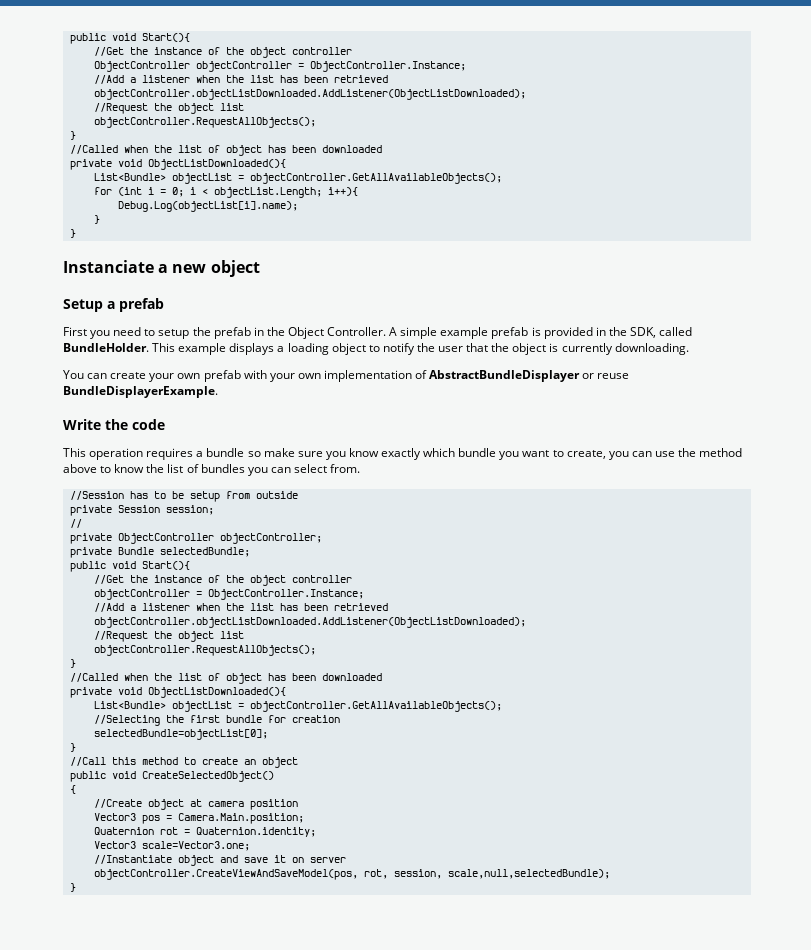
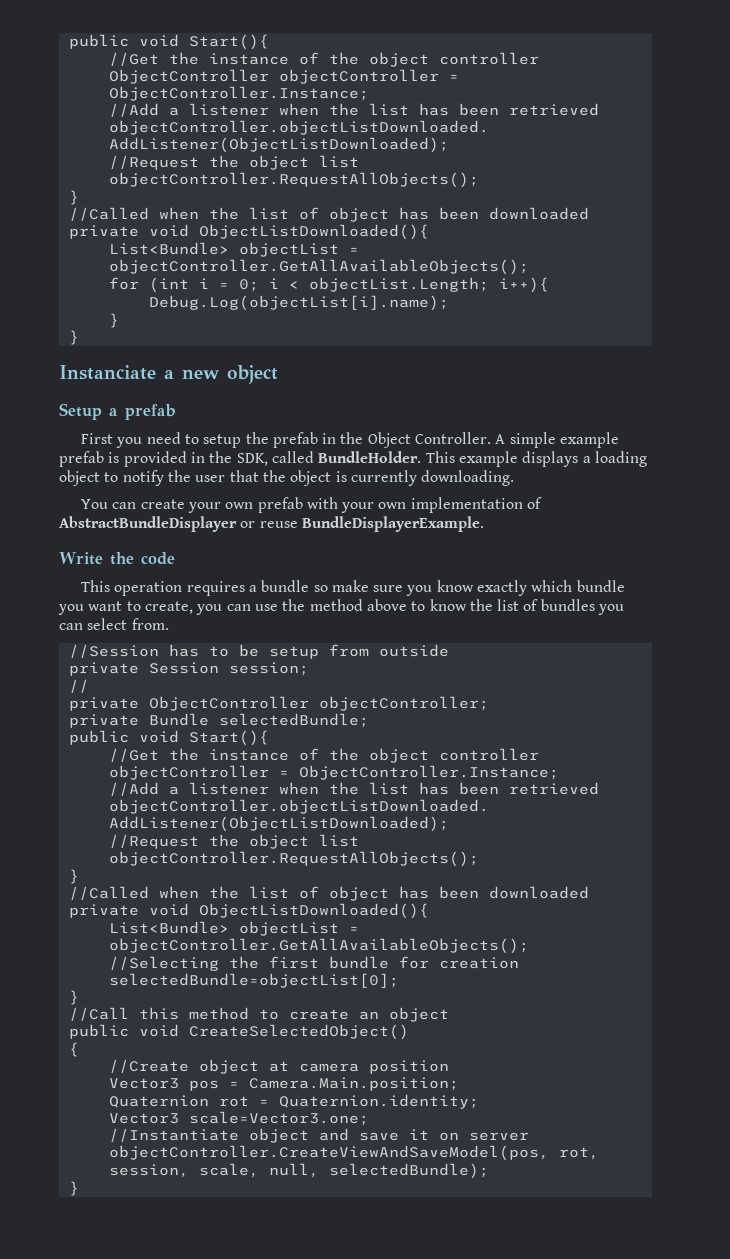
- objectController.CreateViewAndSaveModel(pos, rot, session, scale,null,selectedBundle);
+ objectController.CreateViewAndSaveModel(pos, rot, session, scale, null, selectedBundle);

